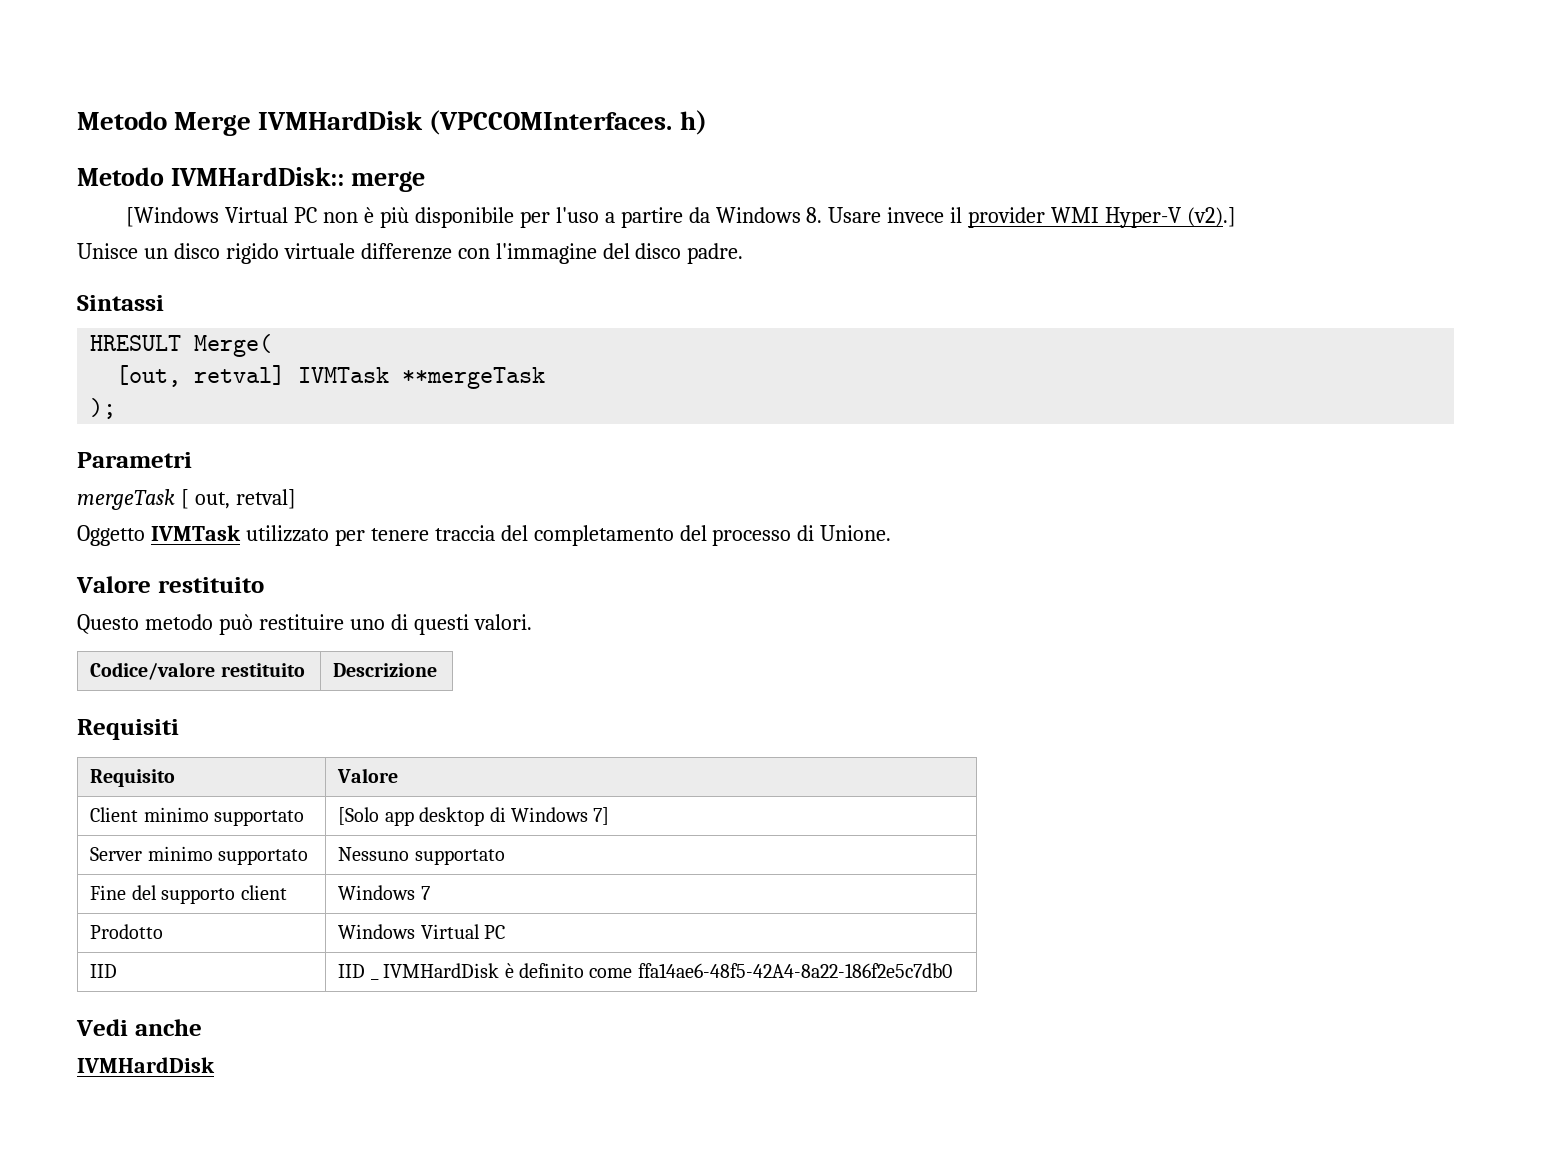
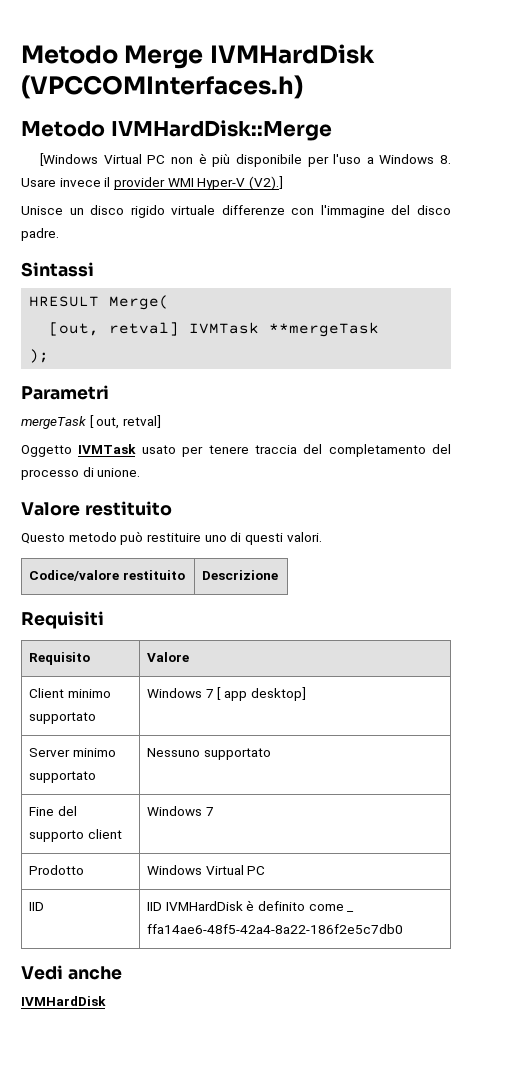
- Metodo Merge IVMHardDisk (VPCCOMInterfaces. h)
- Metodo IVMHardDisk:: merge
+ Metodo Merge IVMHardDisk (VPCCOMInterfaces.h)
+ Metodo IVMHardDisk::Merge
- [Windows Virtual PC non è più disponibile per l'uso a partire da Windows 8. Usare invece il provider WMI Hyper-V (v2).]
+ [Windows Virtual PC non è più disponibile per l'uso a Windows 8. Usare invece il provider WMI Hyper-V (V2).]
- Oggetto IVMTask utilizzato per tenere traccia del completamento del processo di Unione.
+ Oggetto IVMTask usato per tenere traccia del completamento del processo di unione.
- Client minimo supportato | [Solo app desktop di Windows 7]
+ Client minimo supportato | Windows 7 [ app desktop]
- IID | IID _ IVMHardDisk è definito come ffa14ae6-48f5-42A4-8a22-186f2e5c7db0
+ IID | IID IVMHardDisk è definito come _ ffa14ae6-48f5-42a4-8a22-186f2e5c7db0

